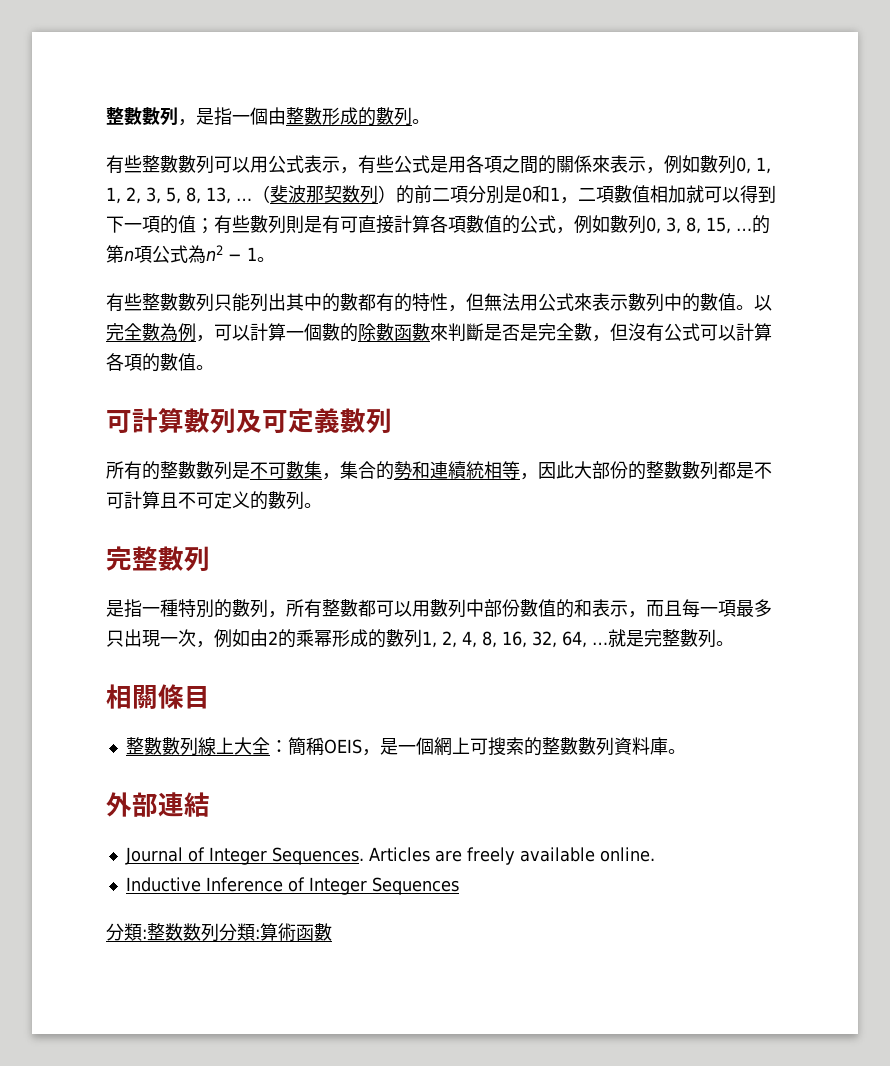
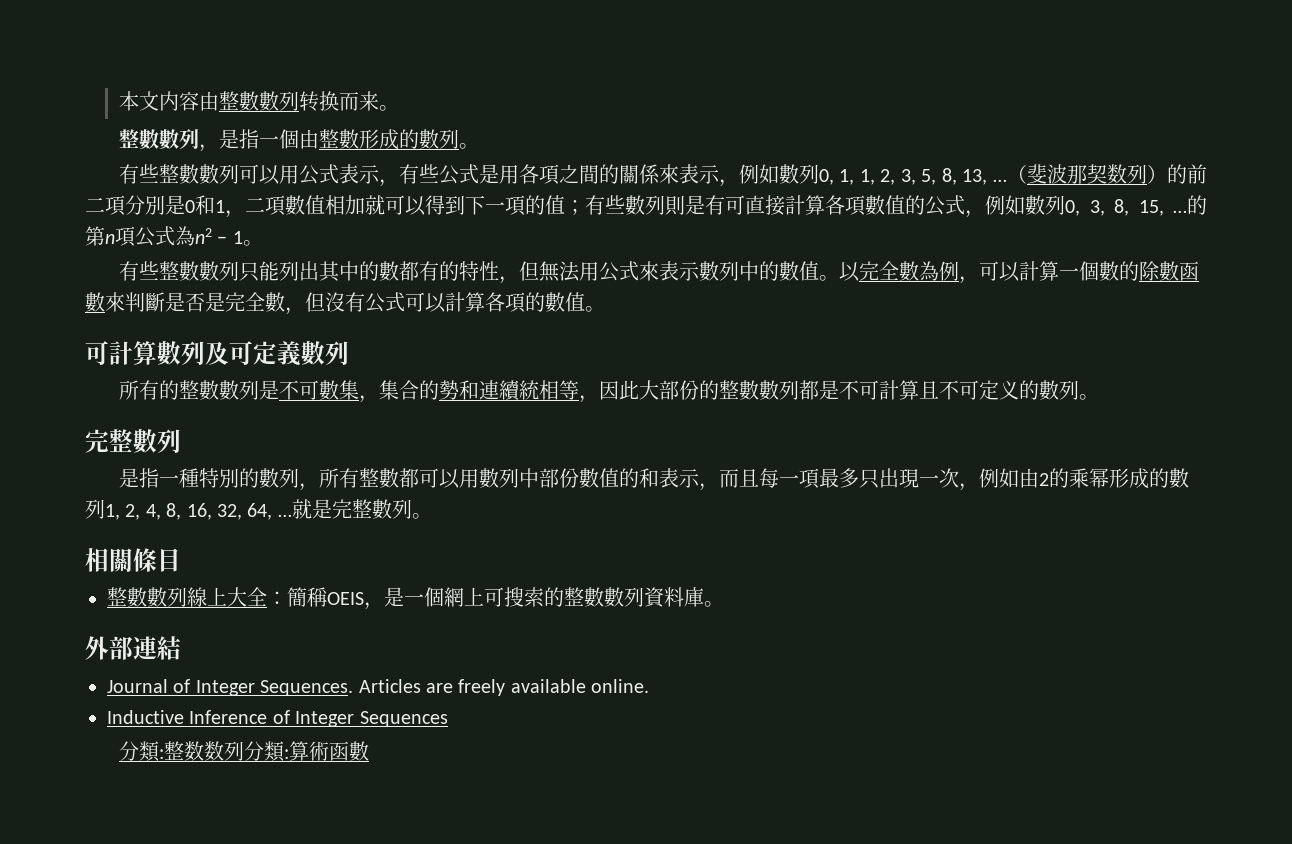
+ 本文内容由整數數列转换而来。

